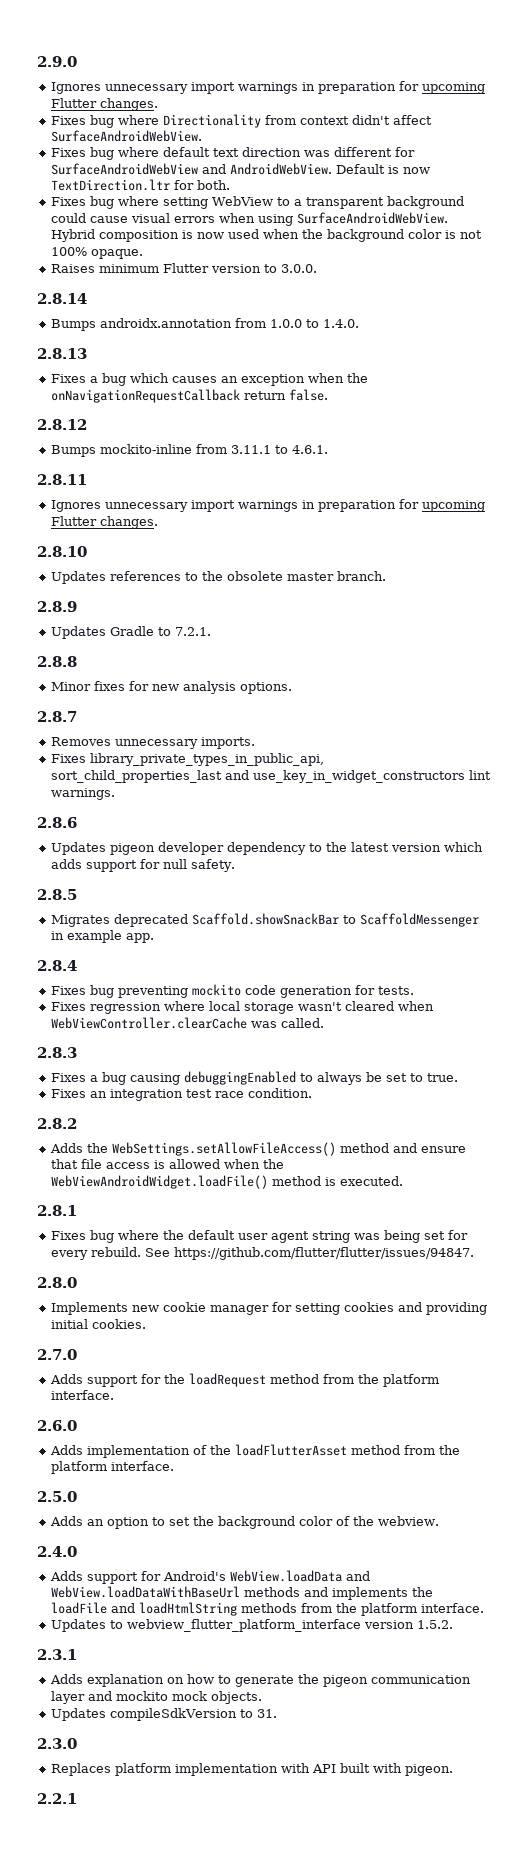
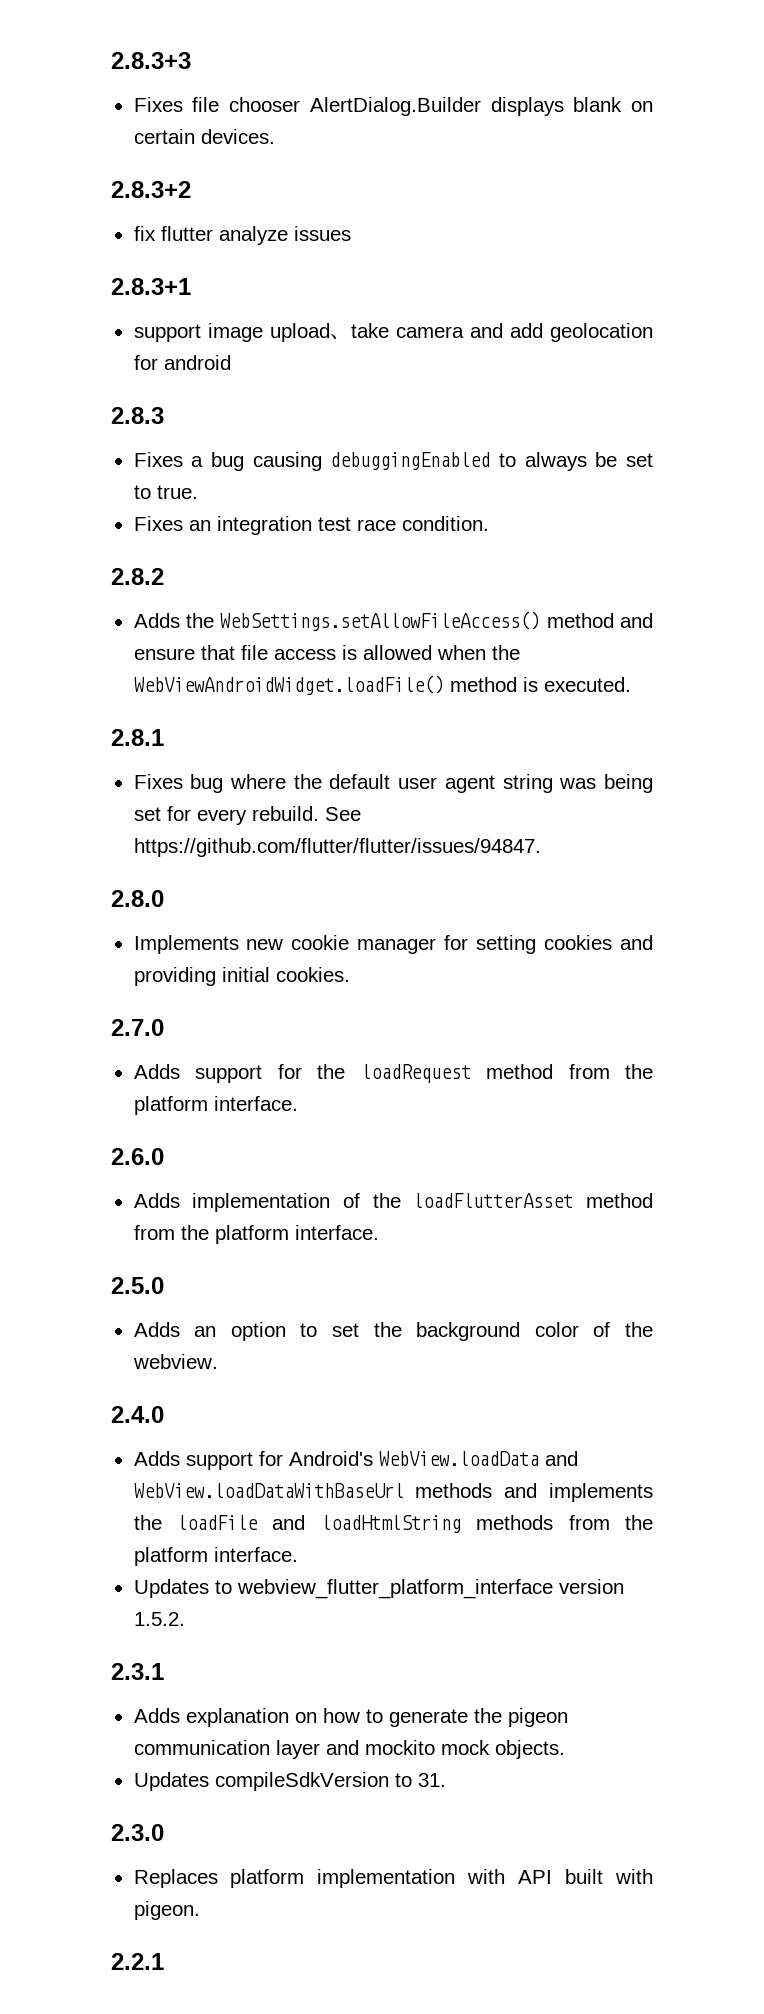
- 2.9.0
- Ignores unnecessary import warnings in preparation for upcoming Flutter changes.
- Fixes bug where Directionality from context didn't affect SurfaceAndroidWebView.
- Fixes bug where default text direction was different for SurfaceAndroidWebView and AndroidWebView. Default is now TextDirection.ltr for both.
- Fixes bug where setting WebView to a transparent background could cause visual errors when using SurfaceAndroidWebView. Hybrid composition is now used when the background color is not 100% opaque.
- Raises minimum Flutter version to 3.0.0.
- 2.8.14
- Bumps androidx.annotation from 1.0.0 to 1.4.0.
- 2.8.13
- Fixes a bug which causes an exception when the onNavigationRequestCallback return false.
- 2.8.12
- Bumps mockito-inline from 3.11.1 to 4.6.1.
- 2.8.11
- Ignores unnecessary import warnings in preparation for upcoming Flutter changes.
- 2.8.10
- Updates references to the obsolete master branch.
- 2.8.9
- Updates Gradle to 7.2.1.
- 2.8.8
- Minor fixes for new analysis options.
- 2.8.7
- Removes unnecessary imports.
- Fixes library_private_types_in_public_api, sort_child_properties_last and use_key_in_widget_constructors lint warnings.
- 2.8.6
- Updates pigeon developer dependency to the latest version which adds support for null safety.
- 2.8.5
- Migrates deprecated Scaffold.showSnackBar to ScaffoldMessenger in example app.
- 2.8.4
- Fixes bug preventing mockito code generation for tests.
- Fixes regression where local storage wasn't cleared when WebViewController.clearCache was called.
+ 2.8.3+3
+ Fixes file chooser AlertDialog.Builder displays blank on certain devices.
+ 2.8.3+2
+ fix flutter analyze issues
+ 2.8.3+1
+ support image upload、take camera and add geolocation for android

